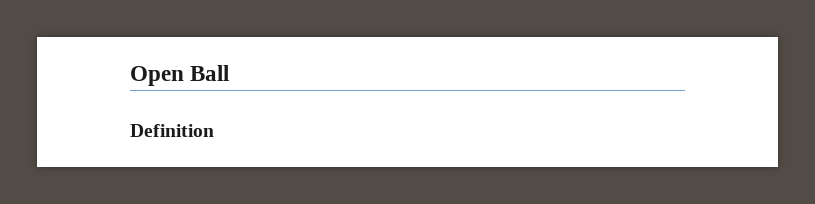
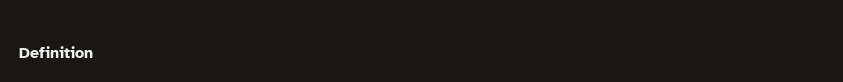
- Open Ball

